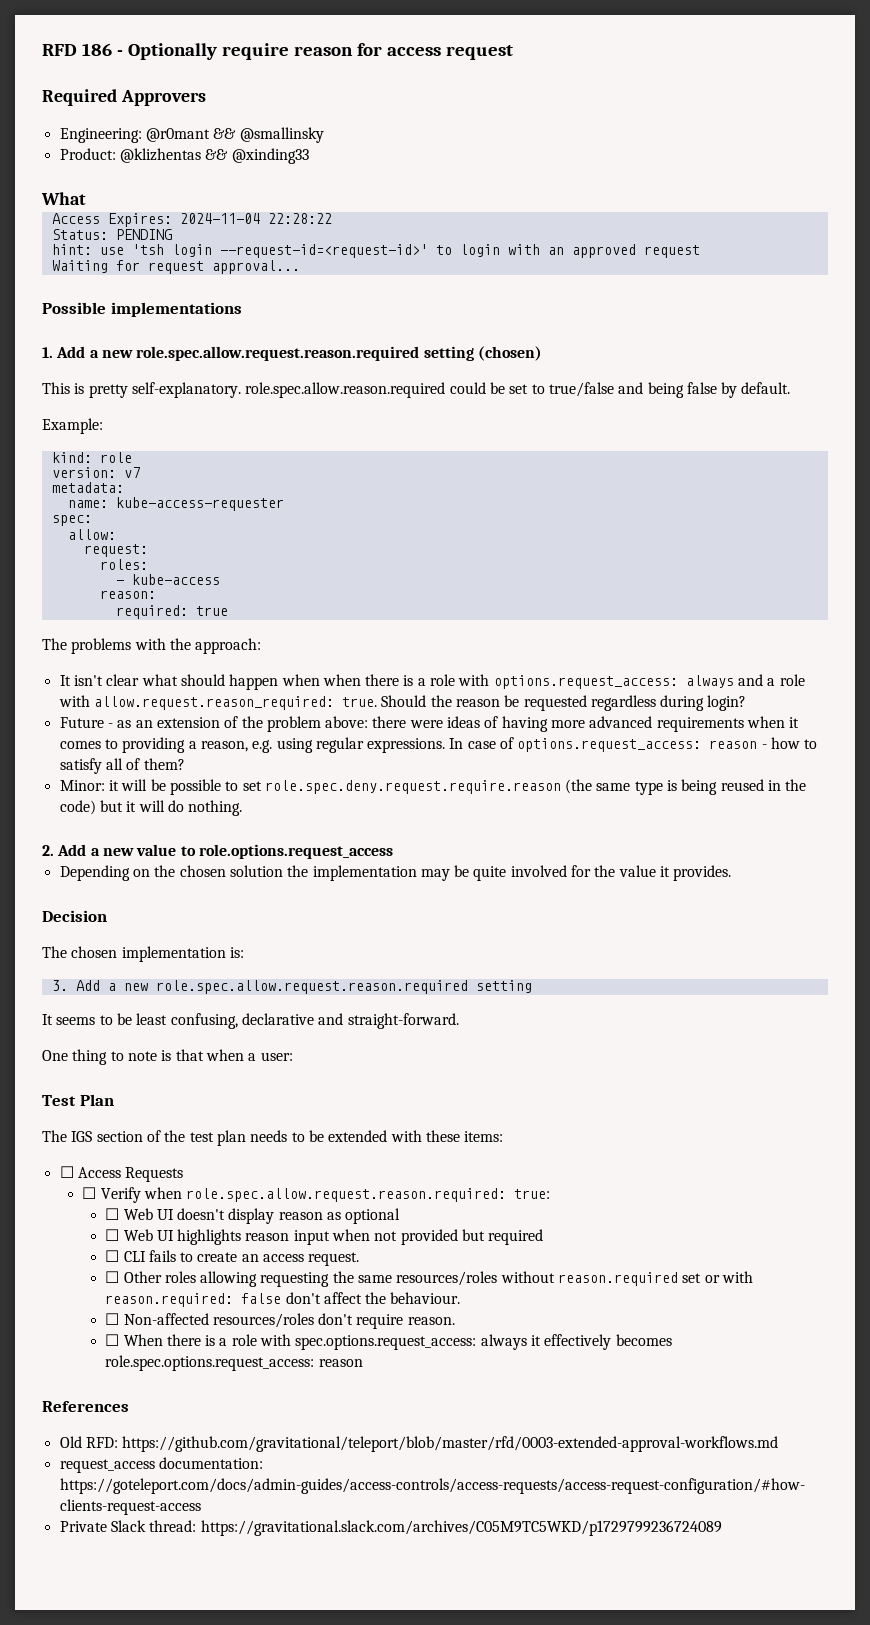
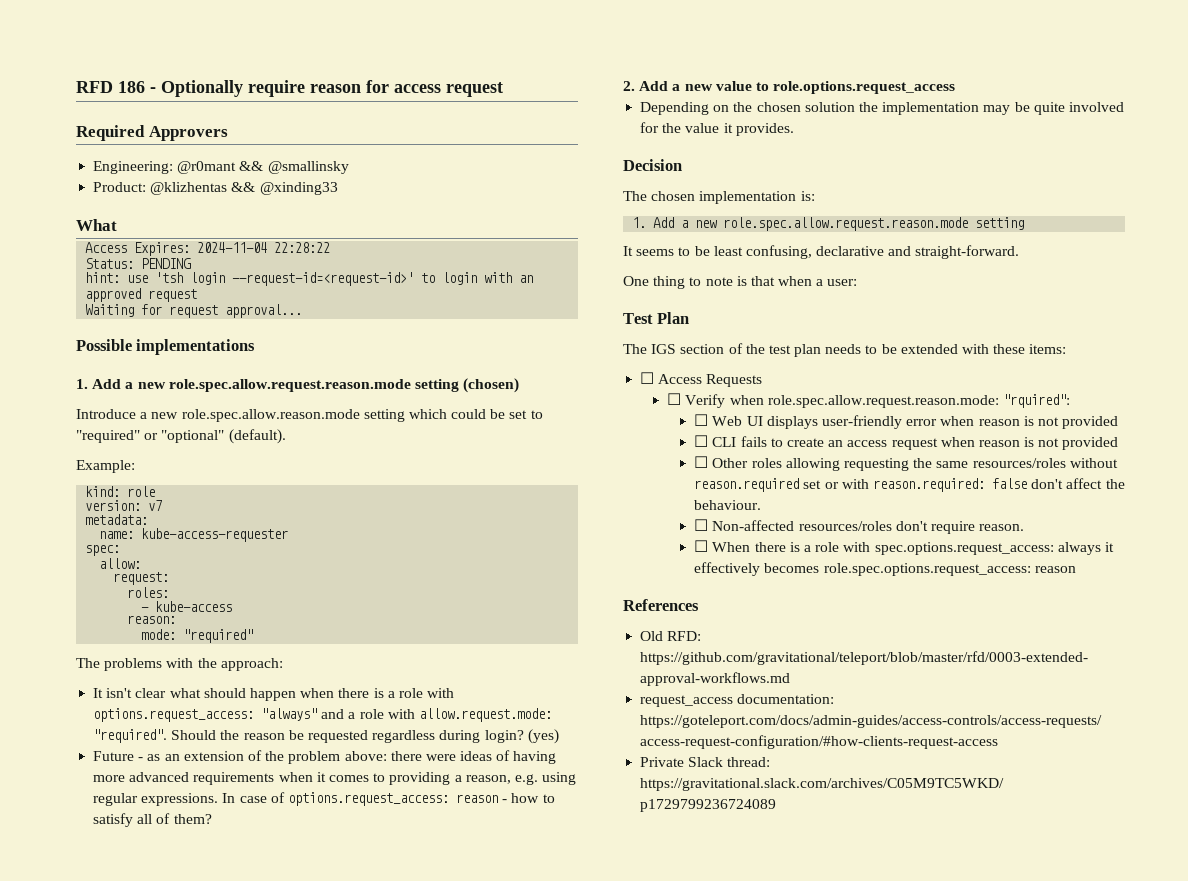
- 1. Add a new role.spec.allow.request.reason.required setting (chosen)
+ 1. Add a new role.spec.allow.request.reason.mode setting (chosen)
- This is pretty self-explanatory. role.spec.allow.reason.required could be set to true/false and being false by default.
+ Introduce a new role.spec.allow.reason.mode setting which could be set to "required" or "optional" (default).
- required: true
+ mode: "required"
- It isn't clear what should happen when when there is a role with options.request_access: always and a role with allow.request.reason_required: true.
+ It isn't clear what should happen when there is a role with options.request_access: "always" and a role with allow.request.mode: "required".
+ (yes)
- Minor: it will be possible to set role.spec.deny.request.require.reason (the same type is being reused in the code) but it will do nothing.
  The chosen implementation is:
- 3. Add a new role.spec.allow.request.reason.required setting
+ 1. Add a new role.spec.allow.request.reason.mode setting
- ☐ Verify when role.spec.allow.request.reason.required: true:
- ☐ Web UI doesn't display reason as optional
- ☐ Web UI highlights reason input when not provided but required
+ ☐ Verify when role.spec.allow.request.reason.mode: "rquired":
+ ☐ Web UI displays user-friendly error when reason is not provided
- ☐ CLI fails to create an access request.
+ ☐ CLI fails to create an access request when reason is not provided

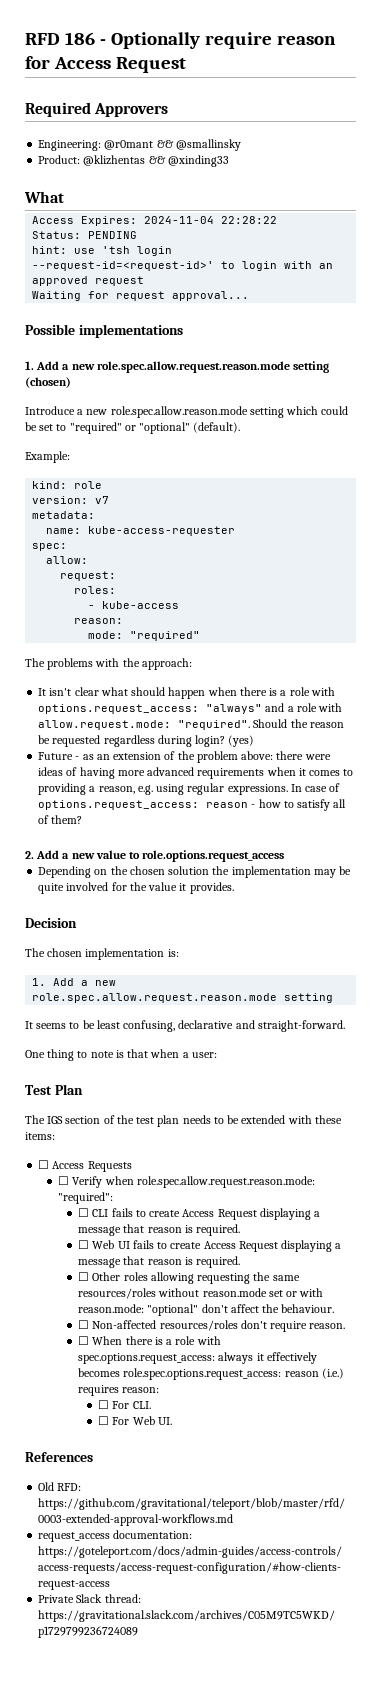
- RFD 186 - Optionally require reason for access request
+ RFD 186 - Optionally require reason for Access Request
- ☐ Verify when role.spec.allow.request.reason.mode: "rquired":
- ☐ Web UI displays user-friendly error when reason is not provided
+ ☐ Verify when role.spec.allow.request.reason.mode: "required":
- ☐ CLI fails to create an access request when reason is not provided
+ ☐ CLI fails to create Access Request displaying a message that reason is required.
+ ☐ Web UI fails to create Access Request displaying a message that reason is required.
- ☐ Other roles allowing requesting the same resources/roles without reason.required set or with reason.required: false don't affect the behaviour.
+ ☐ Other roles allowing requesting the same resources/roles without reason.mode set or with reason.mode: "optional" don't affect the behaviour.
- ☐ When there is a role with spec.options.request_access: always it effectively becomes role.spec.options.request_access: reason
+ ☐ When there is a role with spec.options.request_access: always it effectively becomes role.spec.options.request_access: reason (i.e.) requires reason:
+ ☐ For CLI.
+ ☐ For Web UI.

